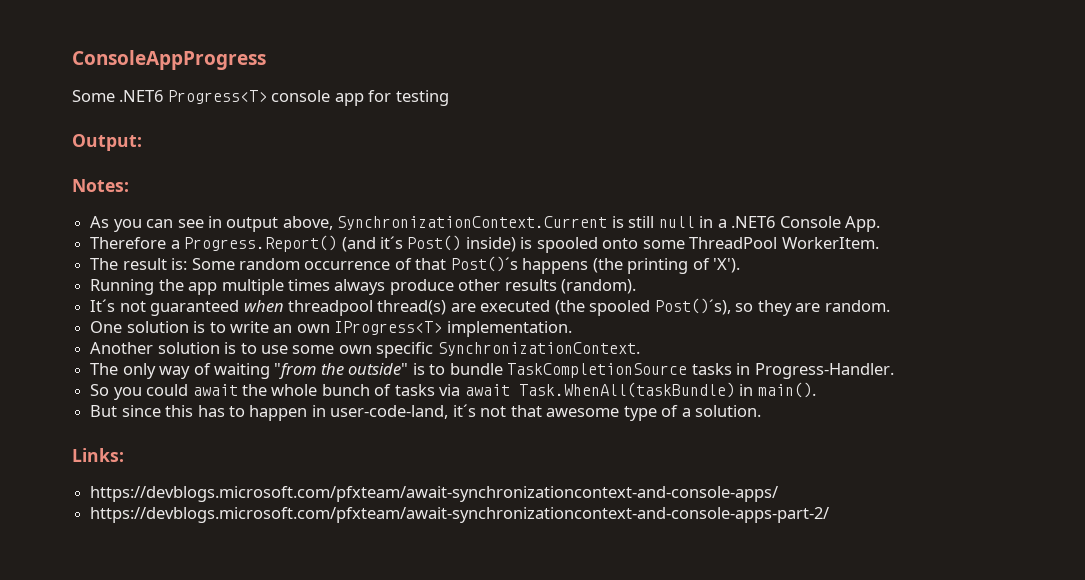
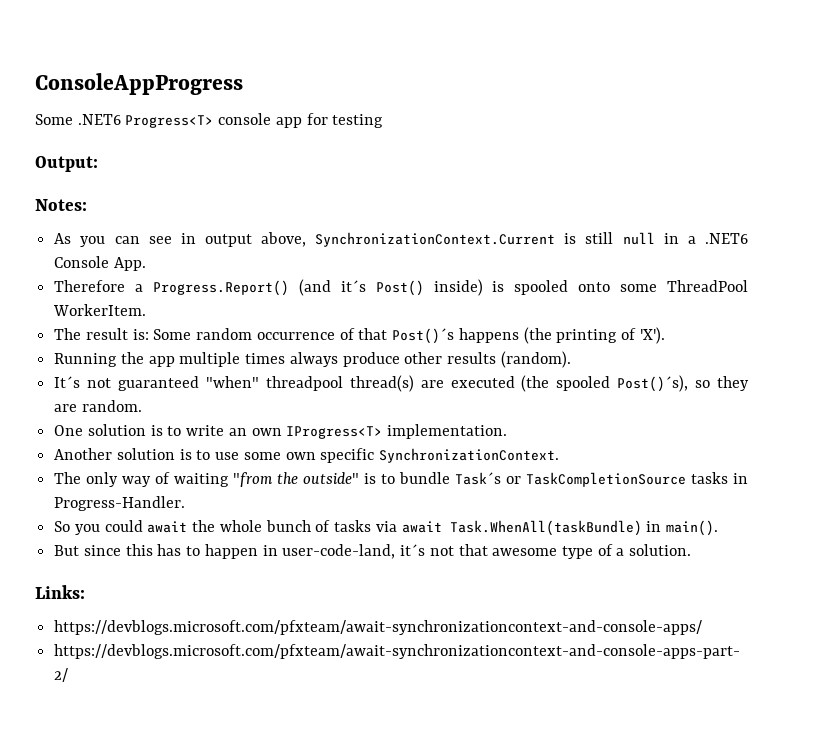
- It´s not guaranteed when threadpool thread(s) are executed (the spooled Post()´s), so they are random.
+ It´s not guaranteed "when" threadpool thread(s) are executed (the spooled Post()´s), so they are random.
- The only way of waiting "from the outside" is to bundle TaskCompletionSource tasks in Progress-Handler.
+ The only way of waiting "from the outside" is to bundle Task´s or TaskCompletionSource tasks in Progress-Handler.

